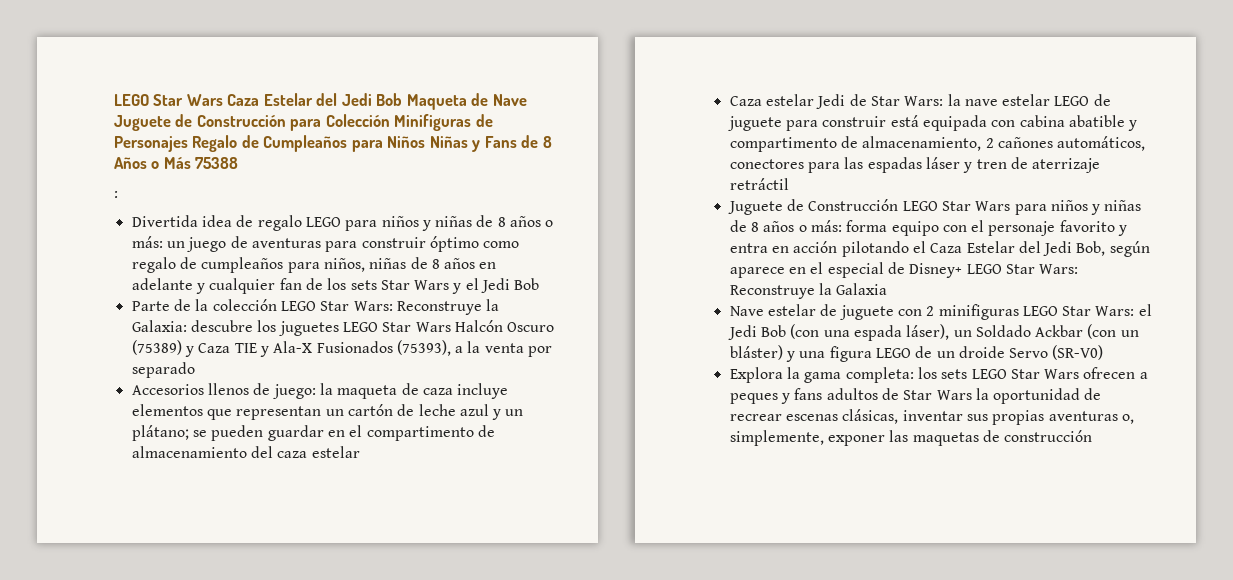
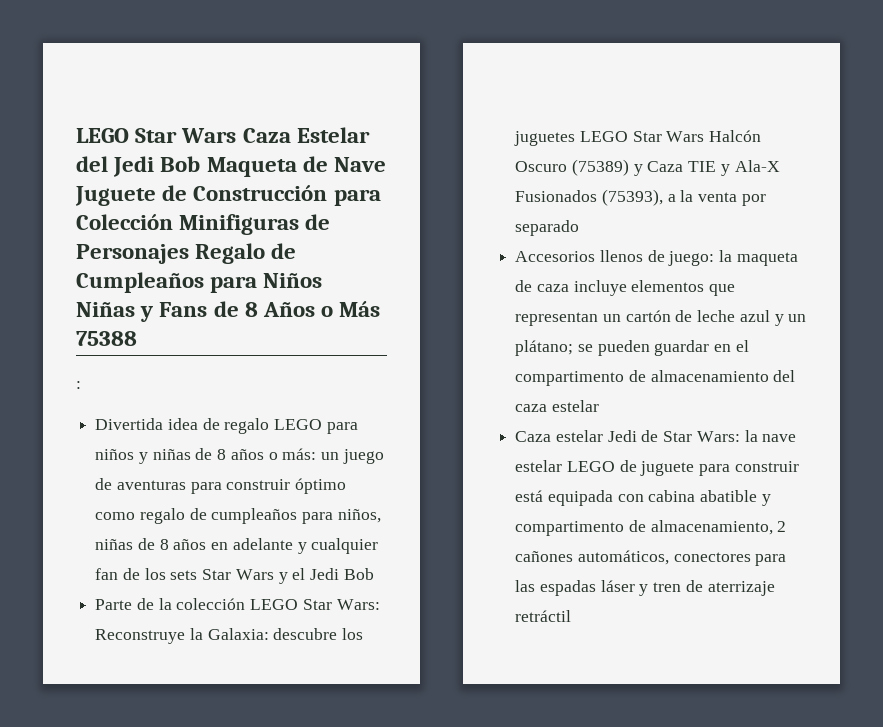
- Juguete de Construcción LEGO Star Wars para niños y niñas de 8 años o más: forma equipo con el personaje favorito y entra en acción pilotando el Caza Estelar del Jedi Bob, según aparece en el especial de Disney+ LEGO Star Wars: Reconstruye la Galaxia
- Nave estelar de juguete con 2 minifiguras LEGO Star Wars: el Jedi Bob (con una espada láser), un Soldado Ackbar (con un bláster) y una figura LEGO de un droide Servo (SR-V0)
- Explora la gama completa: los sets LEGO Star Wars ofrecen a peques y fans adultos de Star Wars la oportunidad de recrear escenas clásicas, inventar sus propias aventuras o, simplemente, exponer las maquetas de construcción

